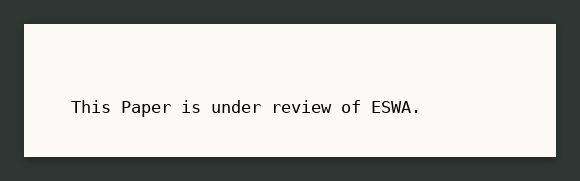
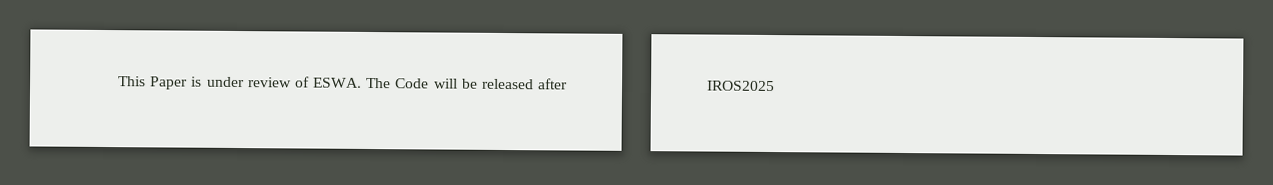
+ The Code will be released after IROS2025

